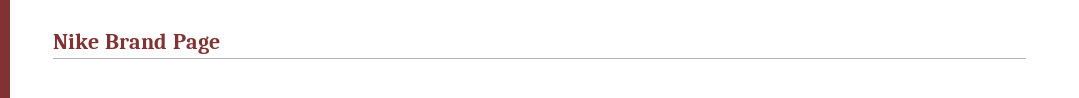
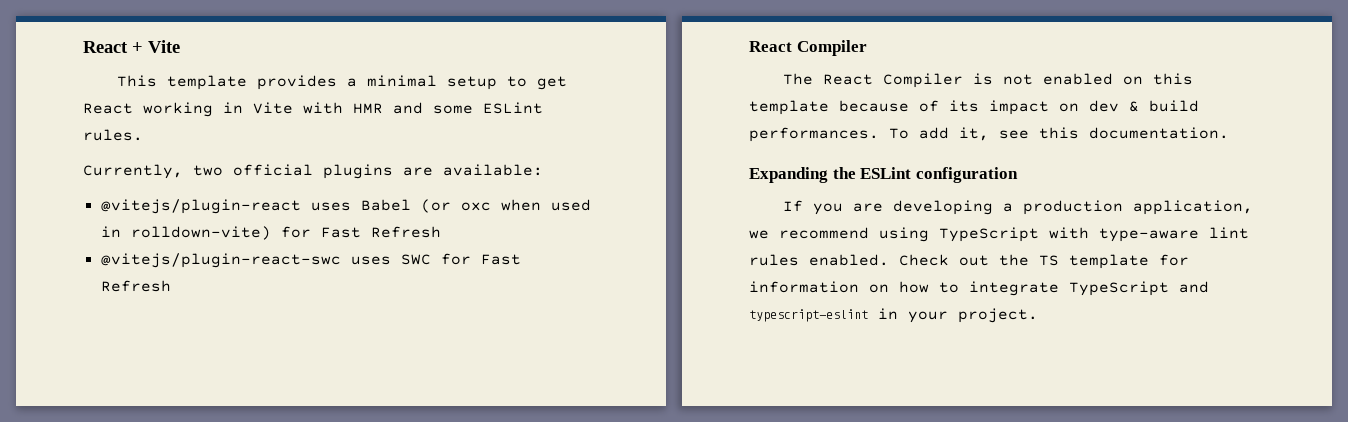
- Nike Brand Page
+ React + Vite
+ This template provides a minimal setup to get React working in Vite with HMR and some ESLint rules.
+ Currently, two official plugins are available:
+ @vitejs/plugin-react uses Babel (or oxc when used in rolldown-vite) for Fast Refresh
+ @vitejs/plugin-react-swc uses SWC for Fast Refresh
+ React Compiler
+ The React Compiler is not enabled on this template because of its impact on dev & build performances. To add it, see this documentation.
+ Expanding the ESLint configuration
+ If you are developing a production application, we recommend using TypeScript with type-aware lint rules enabled. Check out the TS template for information on how to integrate TypeScript and typescript-eslint in your project.

